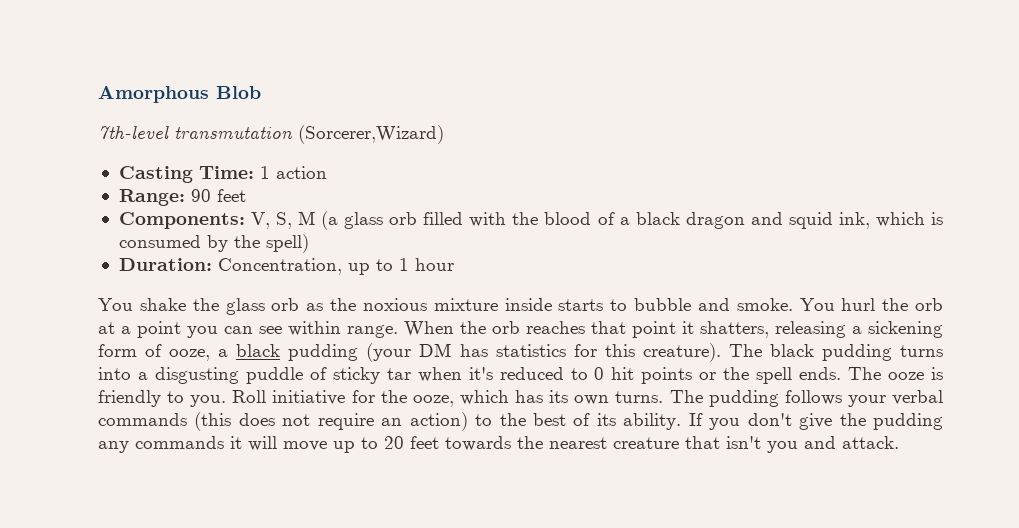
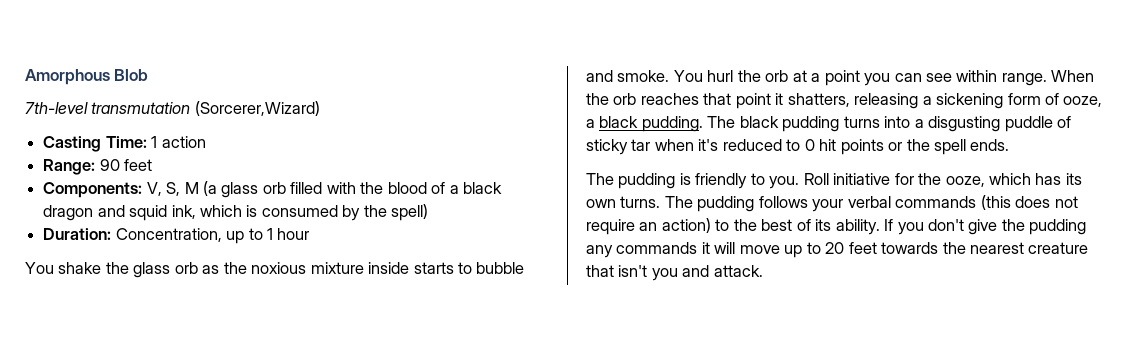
- When the orb reaches that point it shatters, releasing a sickening form of ooze, a black pudding (your DM has statistics for this creature).
+ When the orb reaches that point it shatters, releasing a sickening form of ooze, a black pudding.
- The black pudding turns into a disgusting puddle of sticky tar when it's reduced to 0 hit points or the spell ends. The ooze is friendly to you.
+ The black pudding turns into a disgusting puddle of sticky tar when it's reduced to 0 hit points or the spell ends.
+ The pudding is friendly to you.

